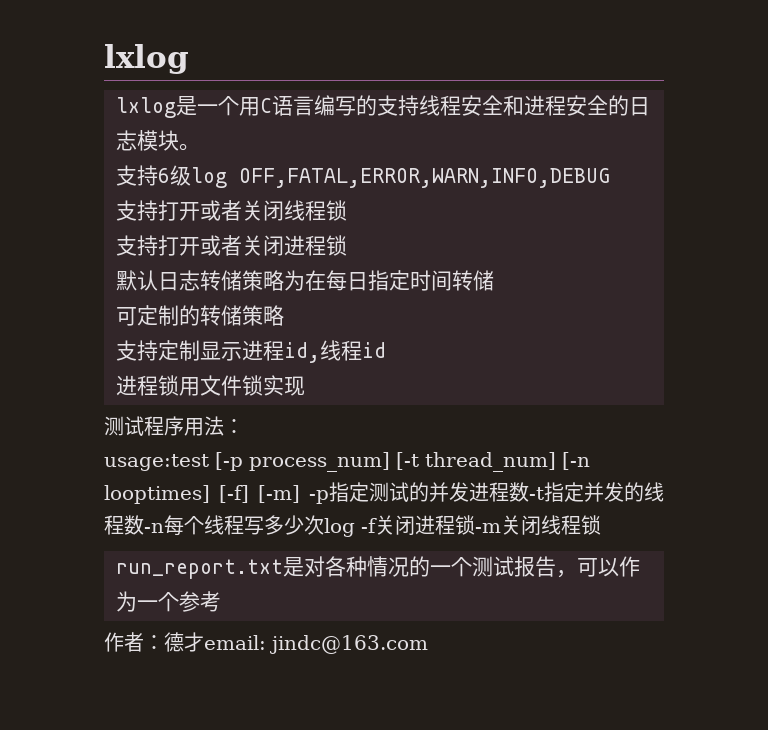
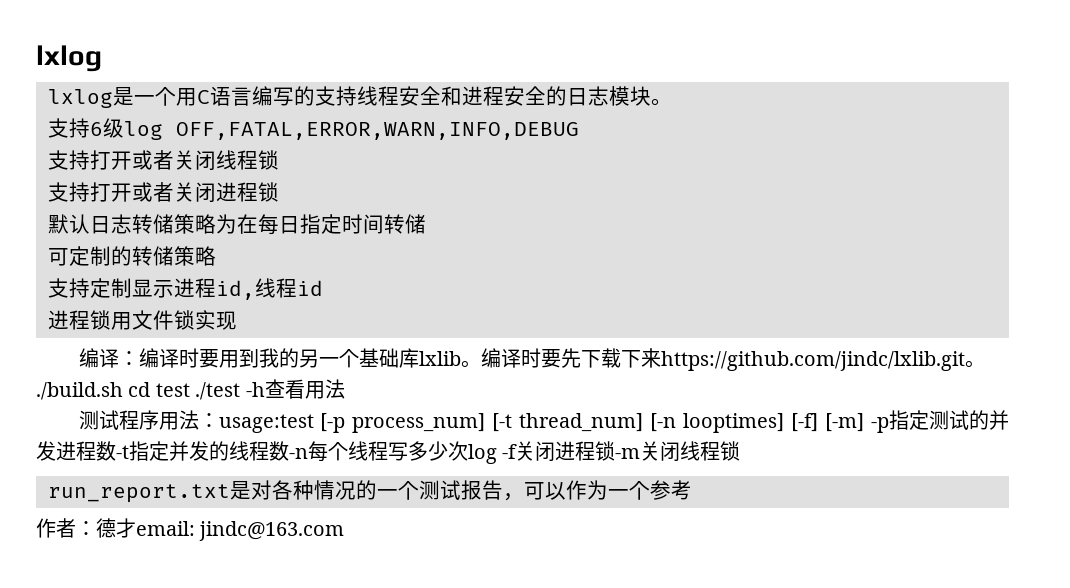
+ 编译：编译时要用到我的另一个基础库lxlib。编译时要先下载下来https://github.com/jindc/lxlib.git。./build.sh cd test ./test -h查看用法
- 测试程序用法：
- usage:test [-p process_num] [-t thread_num] [-n looptimes] [-f] [-m] -p指定测试的并发进程数-t指定并发的线程数-n每个线程写多少次log -f关闭进程锁-m关闭线程锁
+ 测试程序用法：usage:test [-p process_num] [-t thread_num] [-n looptimes] [-f] [-m] -p指定测试的并发进程数-t指定并发的线程数-n每个线程写多少次log -f关闭进程锁-m关闭线程锁

